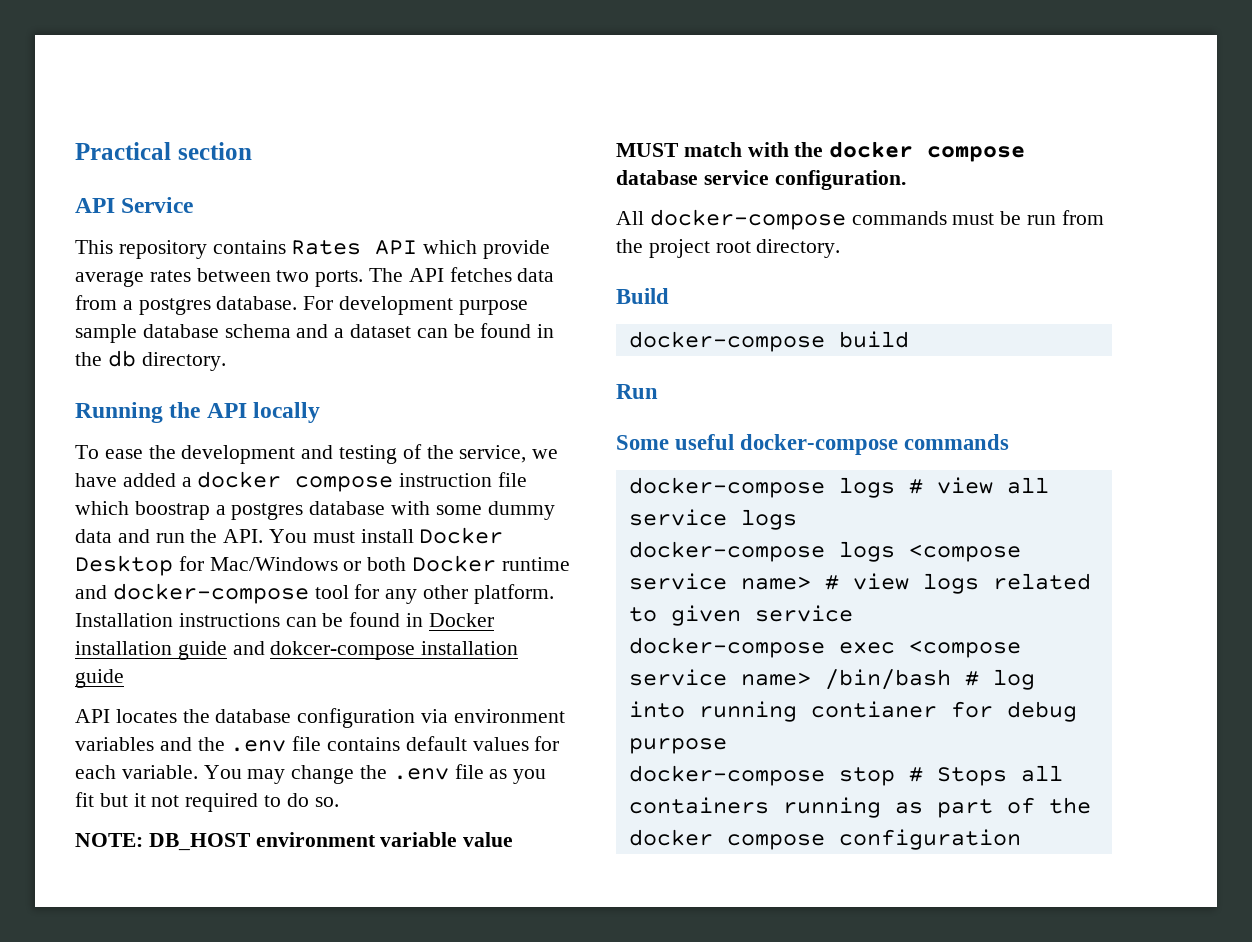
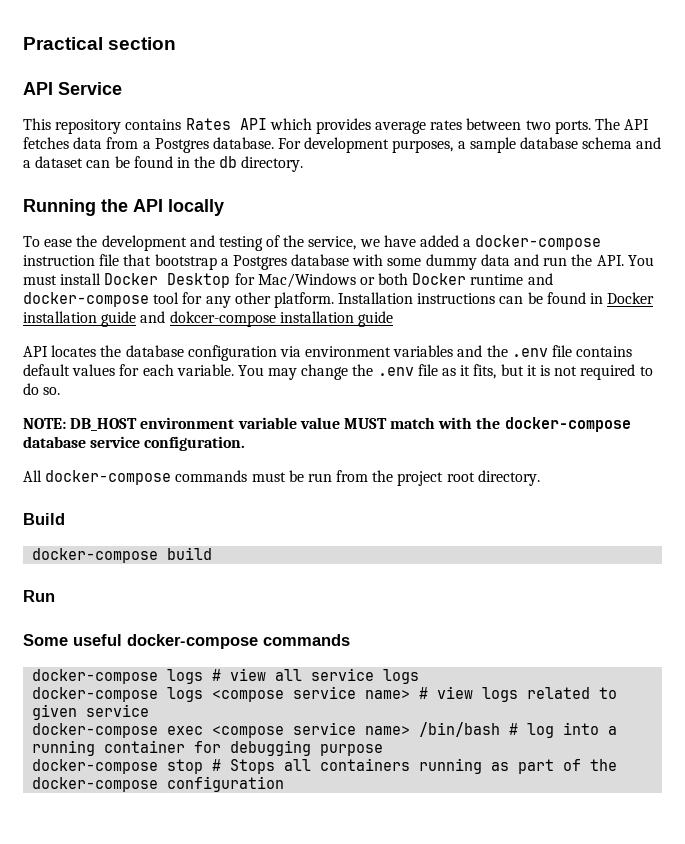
- This repository contains Rates API which provide average rates between two ports.
+ This repository contains Rates API which provides average rates between two ports.
- The API fetches data from a postgres database.
+ The API fetches data from a Postgres database.
- For development purpose sample database schema and a dataset can be found in the db directory.
+ For development purposes, a sample database schema and a dataset can be found in the db directory.
- To ease the development and testing of the service, we have added a docker compose instruction file which boostrap a postgres database with some dummy data and run the API. You must install Docker Desktop for Mac/Windows or both Docker runtime and docker-compose tool for any other platform.
+ To ease the development and testing of the service, we have added a docker-compose instruction file that bootstrap a Postgres database with some dummy data and run the API. You must install Docker Desktop for Mac/Windows or both Docker runtime and docker-compose tool for any other platform.
- You may change the .env file as you fit but it not required to do so.
+ You may change the .env file as it fits, but it is not required to do so.
- NOTE: DB_HOST environment variable value MUST match with the docker compose database service configuration.
+ NOTE: DB_HOST environment variable value MUST match with the docker-compose database service configuration.
- docker-compose exec <compose service name> /bin/bash # log into running contianer for debug purpose
+ docker-compose exec <compose service name> /bin/bash # log into a running container for debugging purpose
- docker-compose stop # Stops all containers running as part of the docker compose configuration
+ docker-compose stop # Stops all containers running as part of the docker-compose configuration

